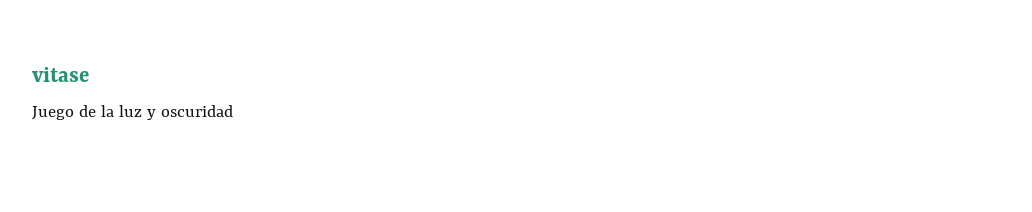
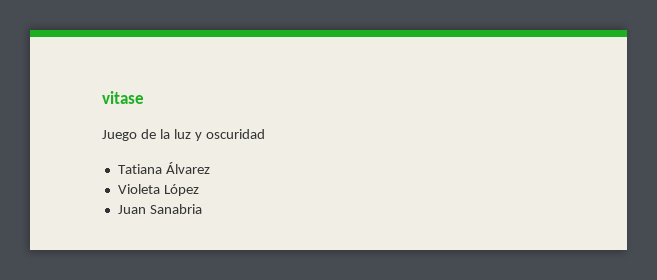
+ Tatiana Álvarez
+ Violeta López
+ Juan Sanabria

